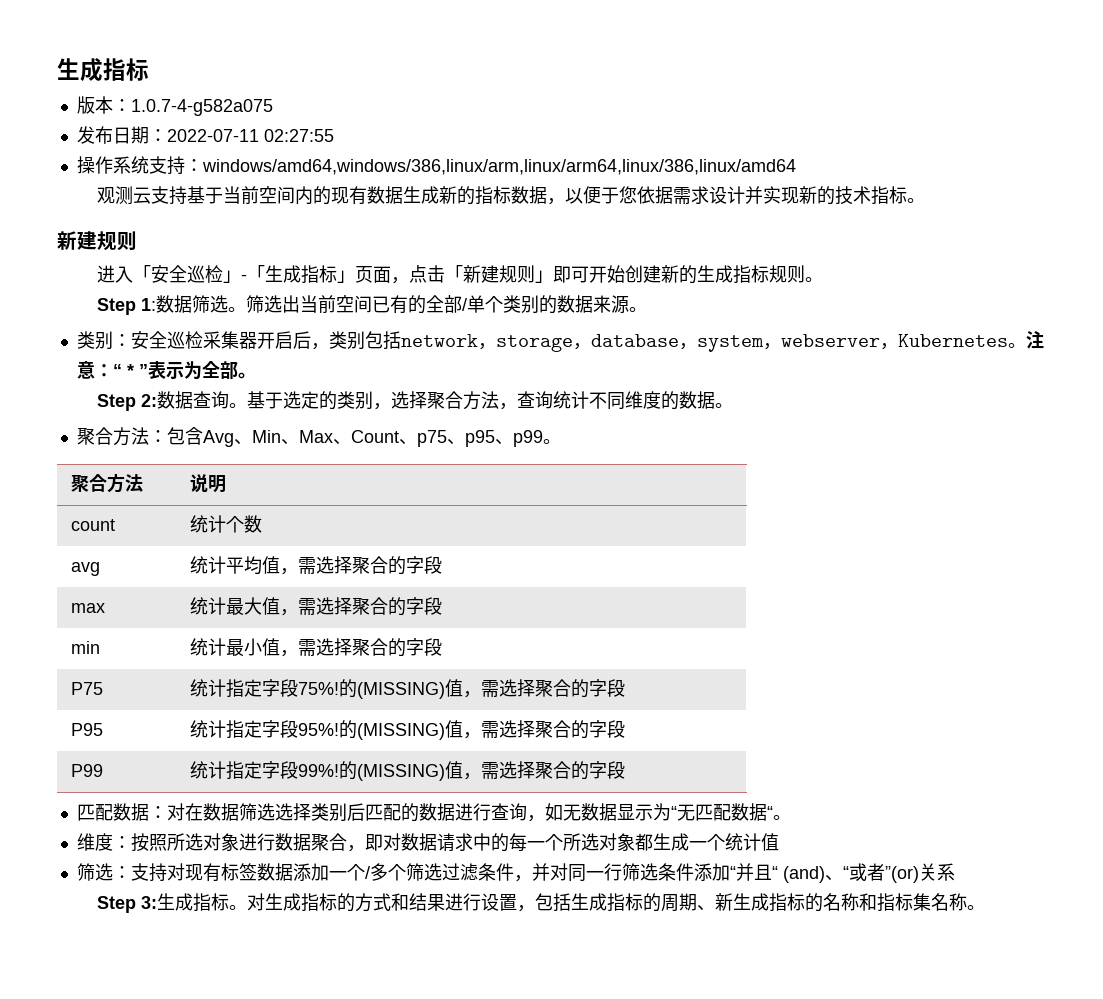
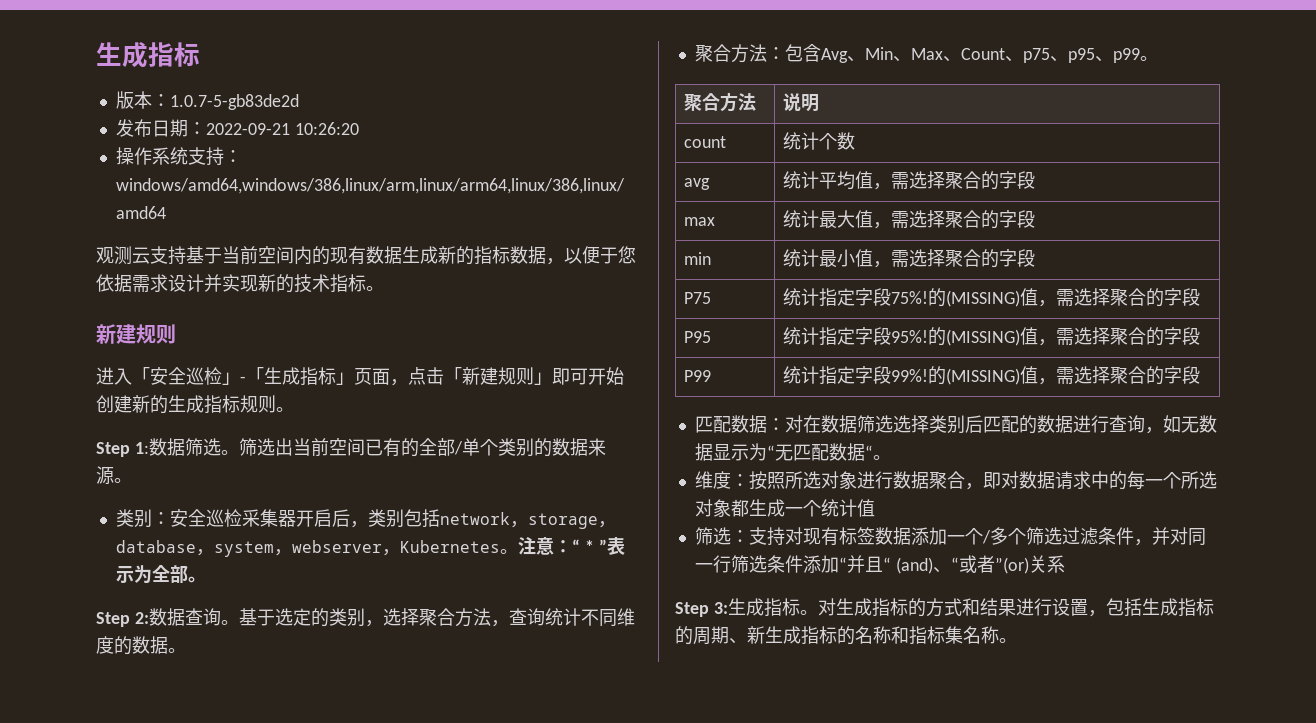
- 版本：1.0.7-4-g582a075
+ 版本：1.0.7-5-gb83de2d
- 发布日期：2022-07-11 02:27:55
+ 发布日期：2022-09-21 10:26:20

